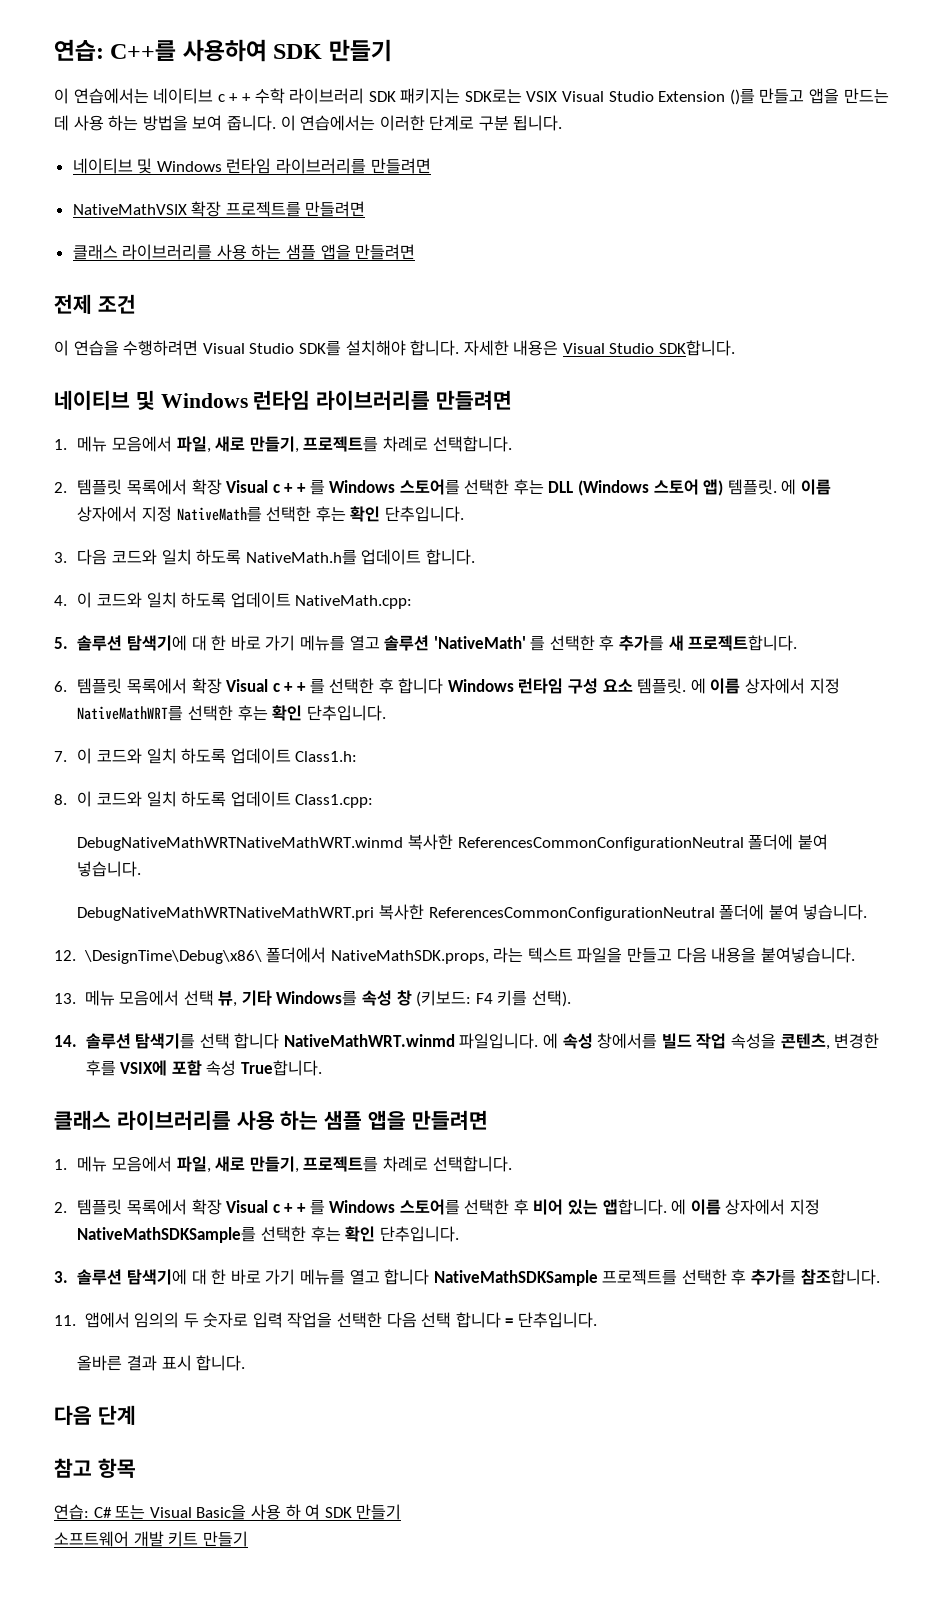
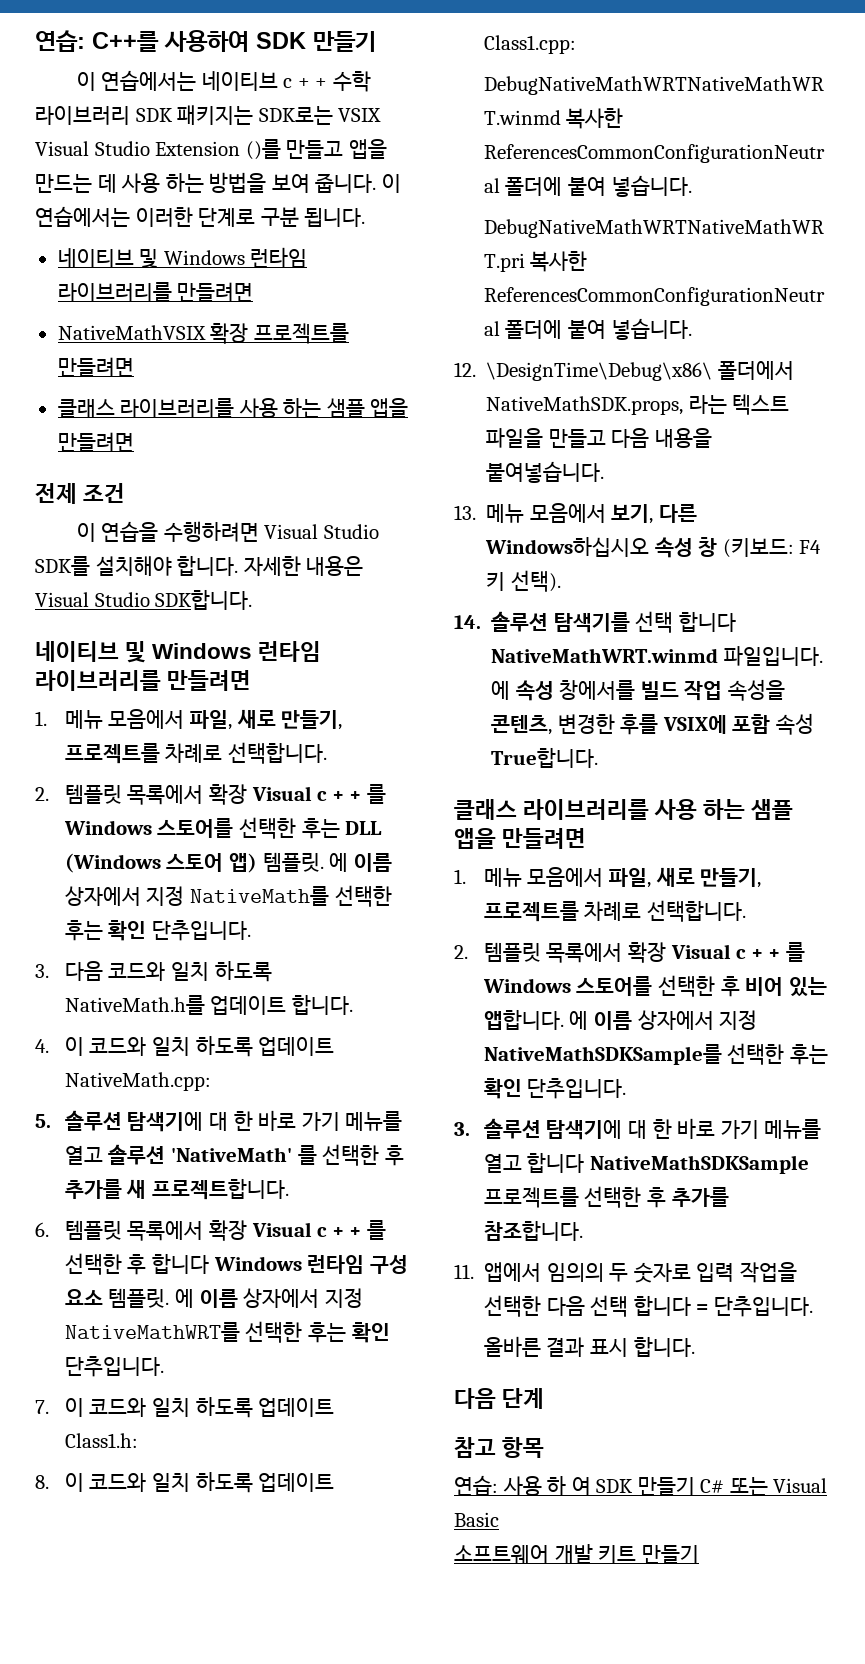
- 13. 메뉴 모음에서 선택 뷰, 기타 Windows를 속성 창 (키보드: F4 키를 선택).
+ 13. 메뉴 모음에서 보기, 다른 Windows하십시오 속성 창 (키보드: F4 키 선택).
- 연습: C# 또는 Visual Basic을 사용 하 여 SDK 만들기
+ 연습: 사용 하 여 SDK 만들기 C# 또는 Visual Basic

